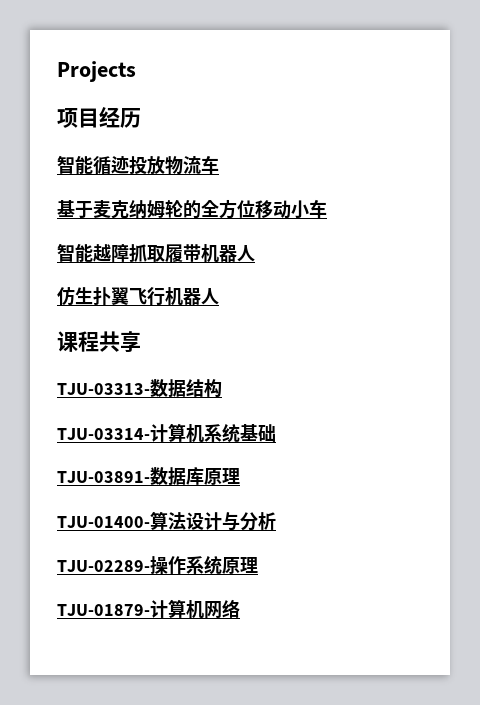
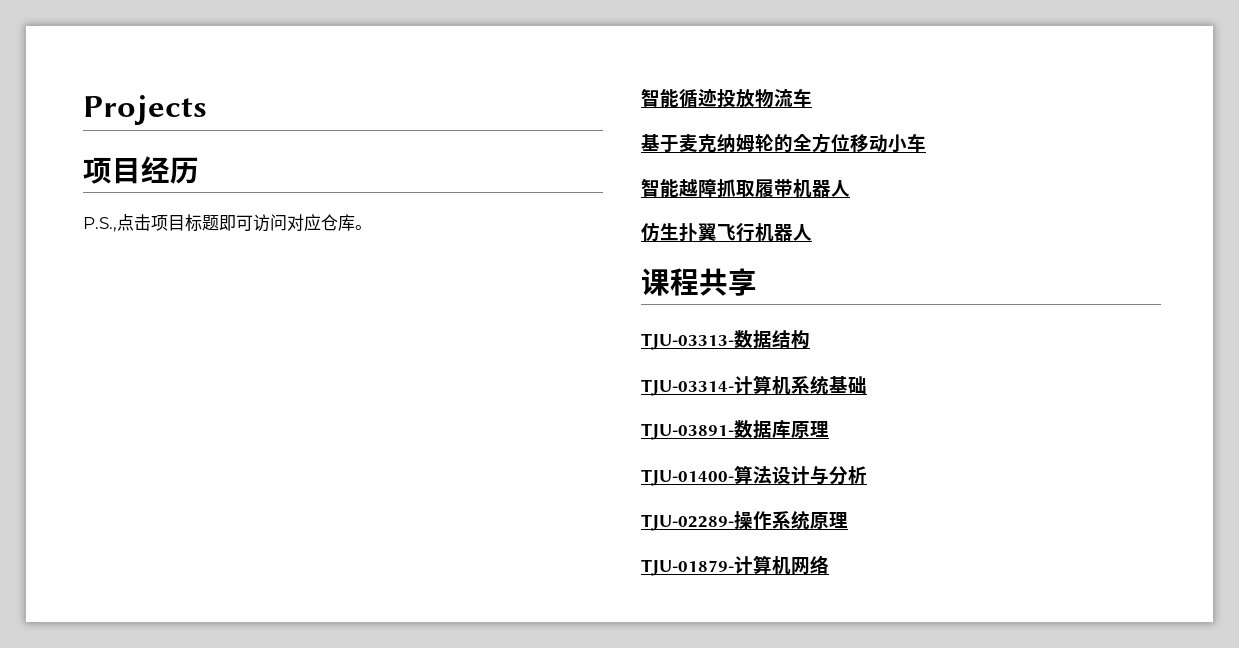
+ P.S.,点击项目标题即可访问对应仓库。

